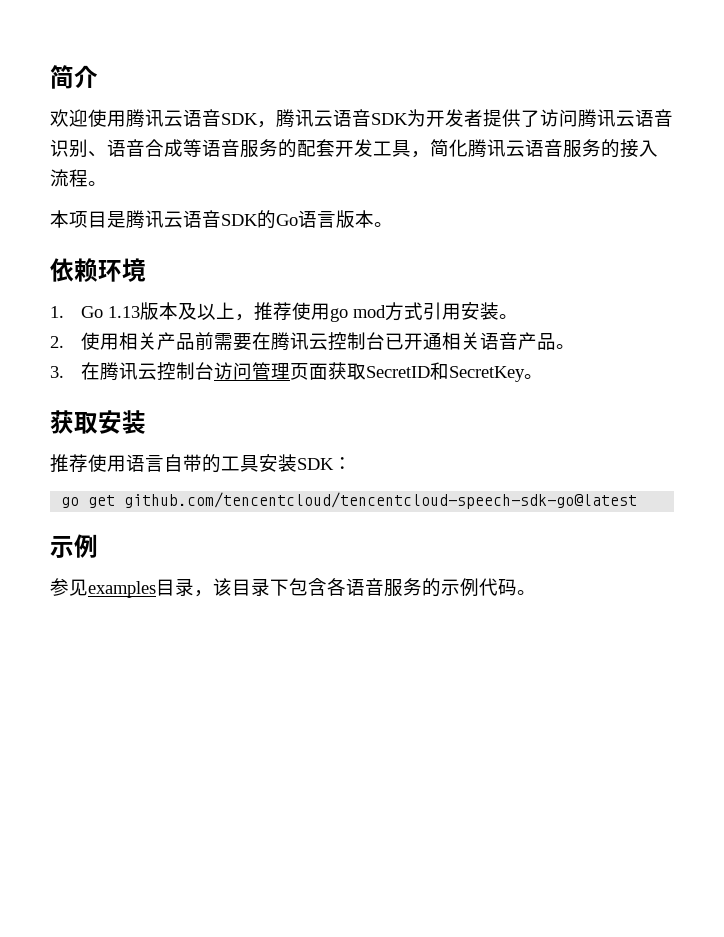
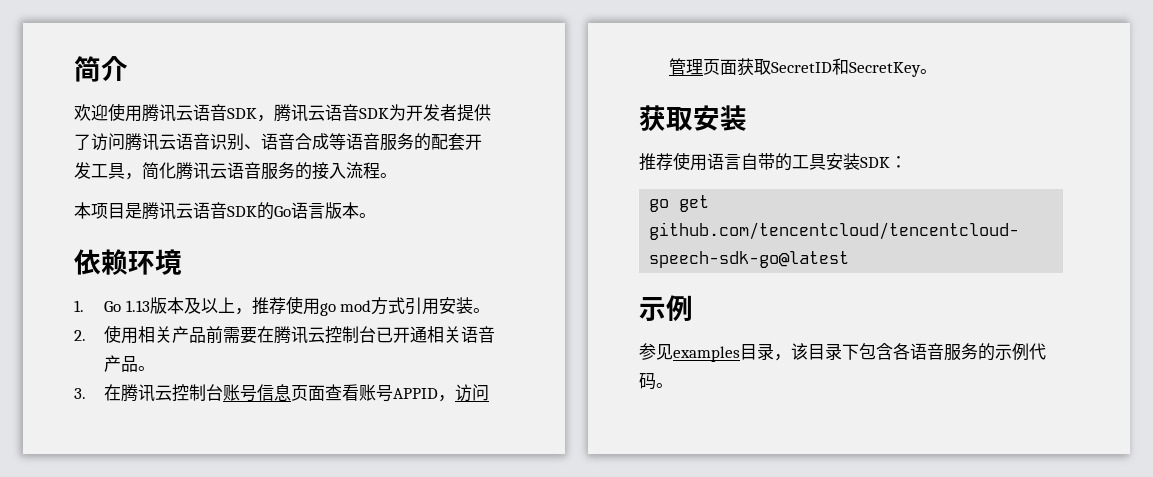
- 3.在腾讯云控制台访问管理页面获取SecretID和SecretKey。
+ 3.在腾讯云控制台账号信息页面查看账号APPID，访问管理页面获取SecretID和SecretKey。

